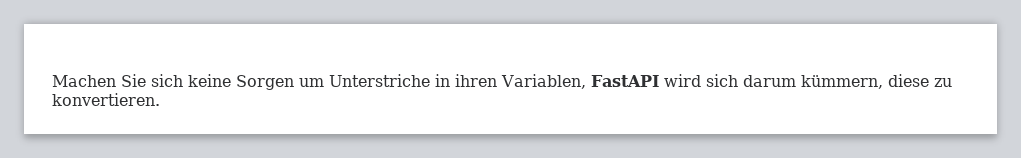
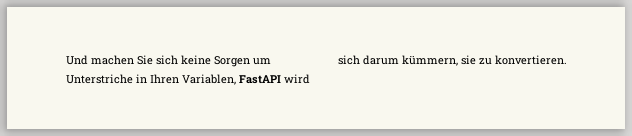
- Machen Sie sich keine Sorgen um Unterstriche in ihren Variablen, FastAPI wird sich darum kümmern, diese zu konvertieren.
+ Und machen Sie sich keine Sorgen um Unterstriche in Ihren Variablen, FastAPI wird sich darum kümmern, sie zu konvertieren.

